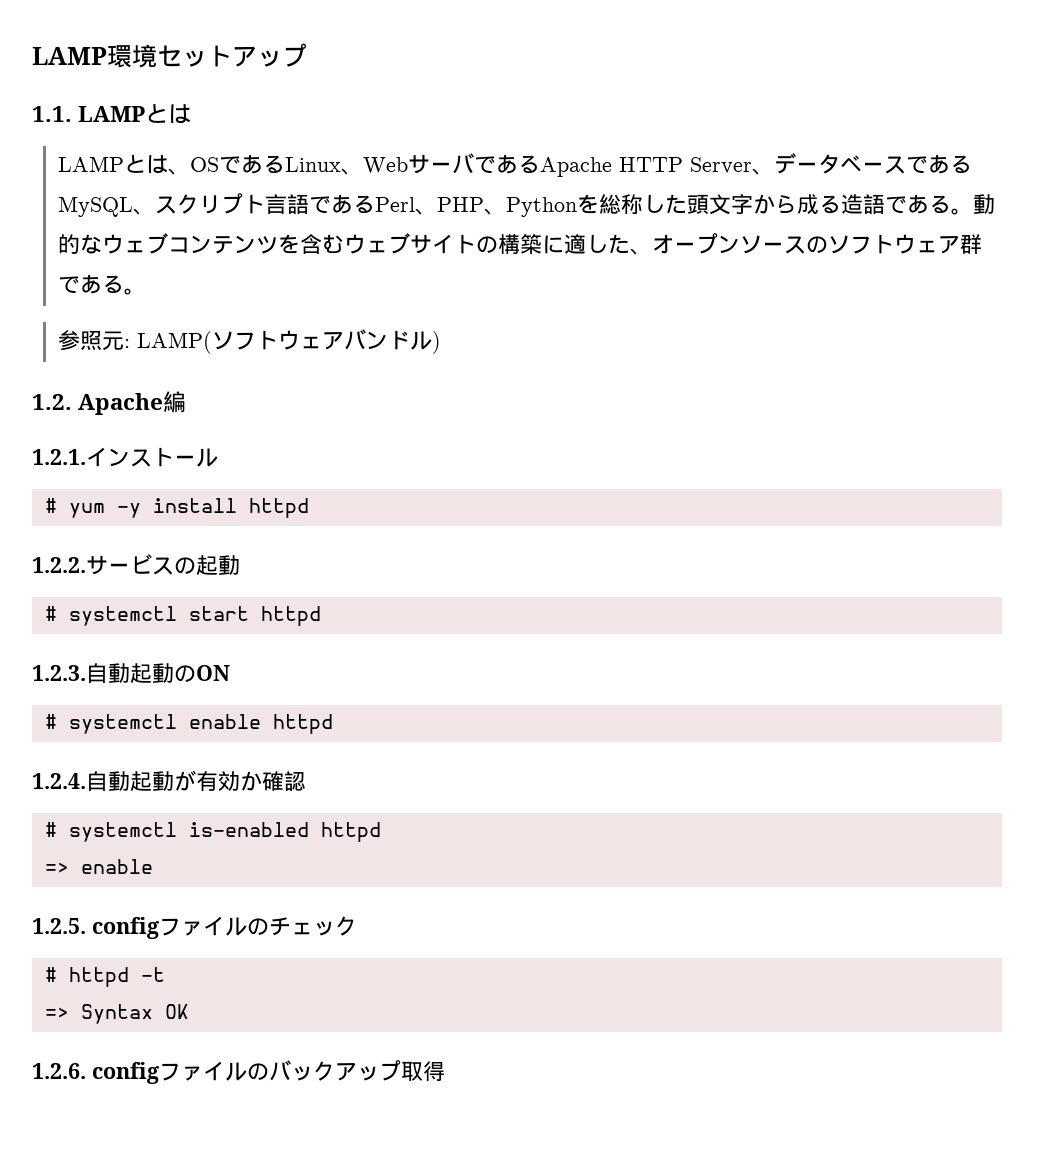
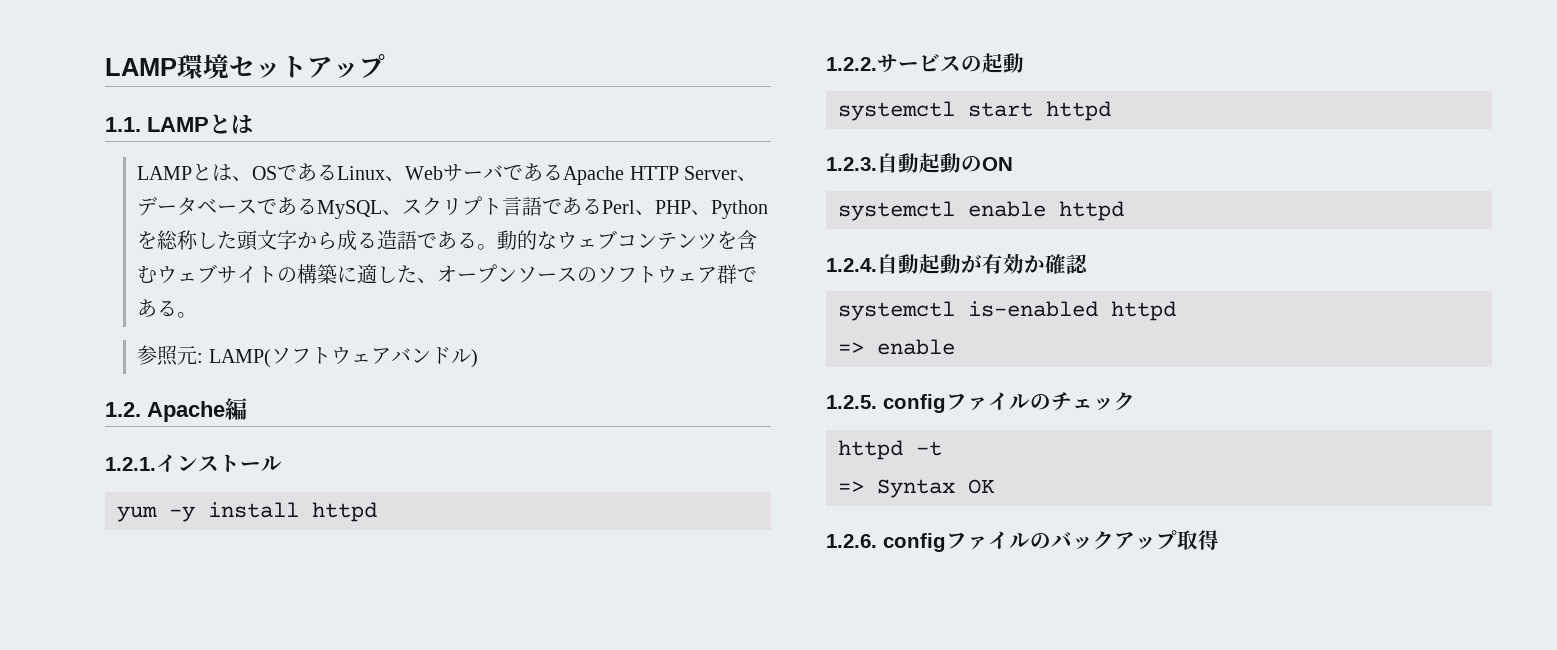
- # yum -y install httpd
+ yum -y install httpd
- # systemctl start httpd
+ systemctl start httpd
- # systemctl enable httpd
+ systemctl enable httpd
- # systemctl is-enabled httpd
+ systemctl is-enabled httpd
- # httpd -t
+ httpd -t

